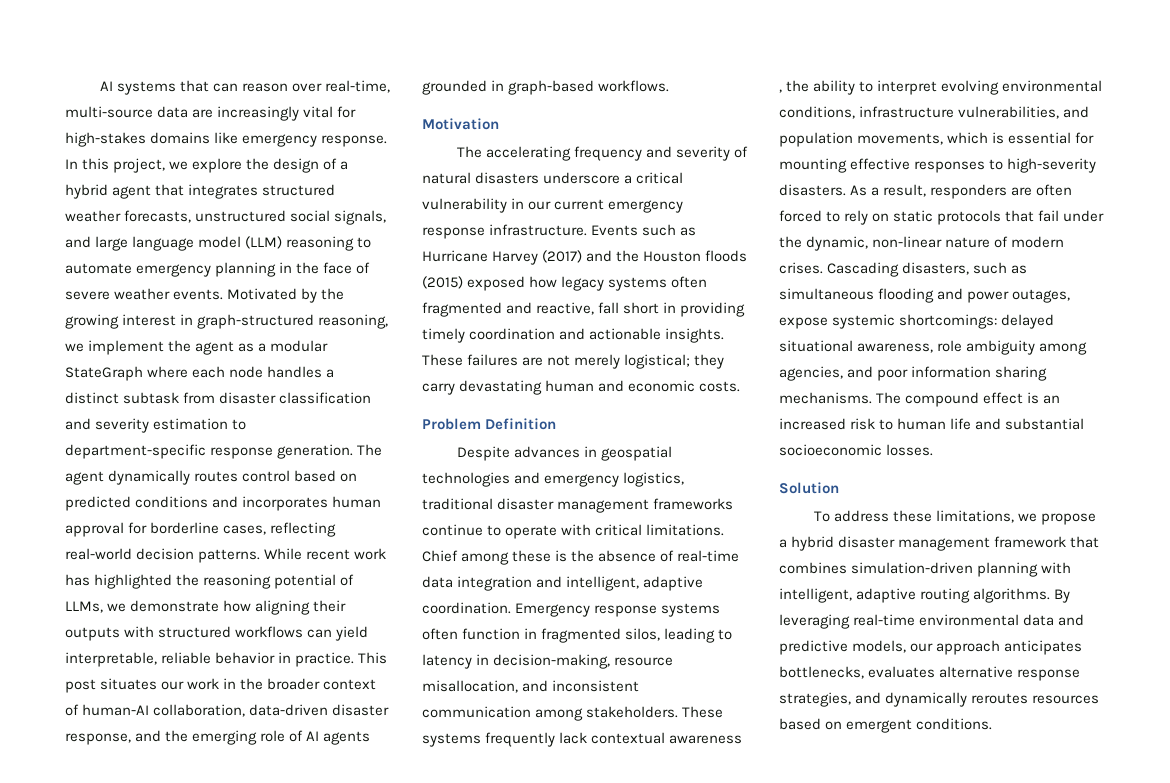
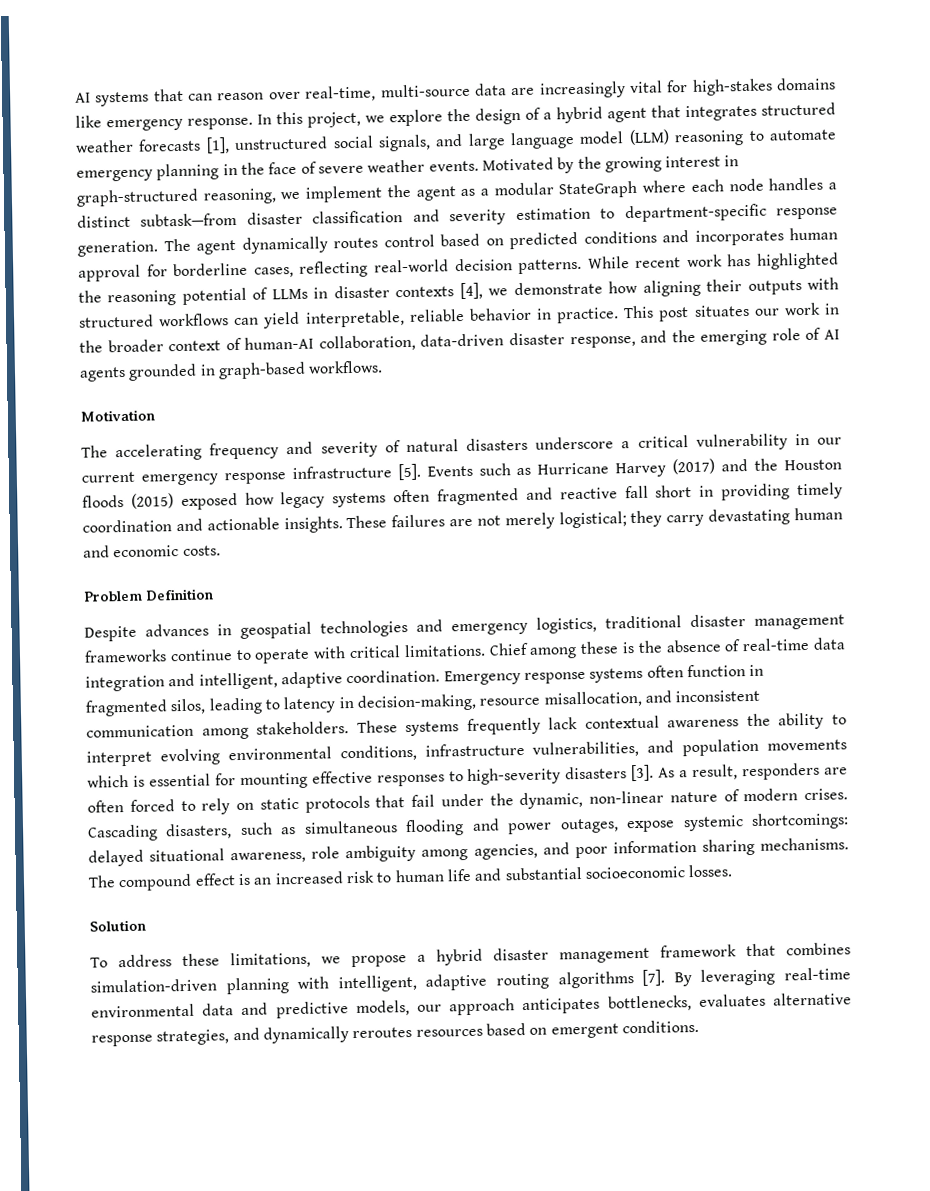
- In this project, we explore the design of a hybrid agent that integrates structured weather forecasts, unstructured social signals, and large language model (LLM) reasoning to automate emergency planning in the face of severe weather events.
+ In this project, we explore the design of a hybrid agent that integrates structured weather forecasts [1], unstructured social signals, and large language model (LLM) reasoning to automate emergency planning in the face of severe weather events.
- Motivated by the growing interest in graph-structured reasoning, we implement the agent as a modular StateGraph where each node handles a distinct subtask from disaster classification and severity estimation to department-specific response generation.
+ Motivated by the growing interest in graph-structured reasoning, we implement the agent as a modular StateGraph where each node handles a distinct subtask—from disaster classification and severity estimation to department-specific response generation.
- While recent work has highlighted the reasoning potential of LLMs, we demonstrate how aligning their outputs with structured workflows can yield interpretable, reliable behavior in practice.
+ While recent work has highlighted the reasoning potential of LLMs in disaster contexts [4], we demonstrate how aligning their outputs with structured workflows can yield interpretable, reliable behavior in practice.
- The accelerating frequency and severity of natural disasters underscore a critical vulnerability in our current emergency response infrastructure.
+ The accelerating frequency and severity of natural disasters underscore a critical vulnerability in our current emergency response infrastructure [5].
- Events such as Hurricane Harvey (2017) and the Houston floods (2015) exposed how legacy systems often fragmented and reactive, fall short in providing timely coordination and actionable insights.
+ Events such as Hurricane Harvey (2017) and the Houston floods (2015) exposed how legacy systems often fragmented and reactive fall short in providing timely coordination and actionable insights.
- These systems frequently lack contextual awareness , the ability to interpret evolving environmental conditions, infrastructure vulnerabilities, and population movements, which is essential for mounting effective responses to high-severity disasters.
+ These systems frequently lack contextual awareness the ability to interpret evolving environmental conditions, infrastructure vulnerabilities, and population movements which is essential for mounting effective responses to high-severity disasters [3].
- To address these limitations, we propose a hybrid disaster management framework that combines simulation-driven planning with intelligent, adaptive routing algorithms.
+ To address these limitations, we propose a hybrid disaster management framework that combines simulation-driven planning with intelligent, adaptive routing algorithms [7].

